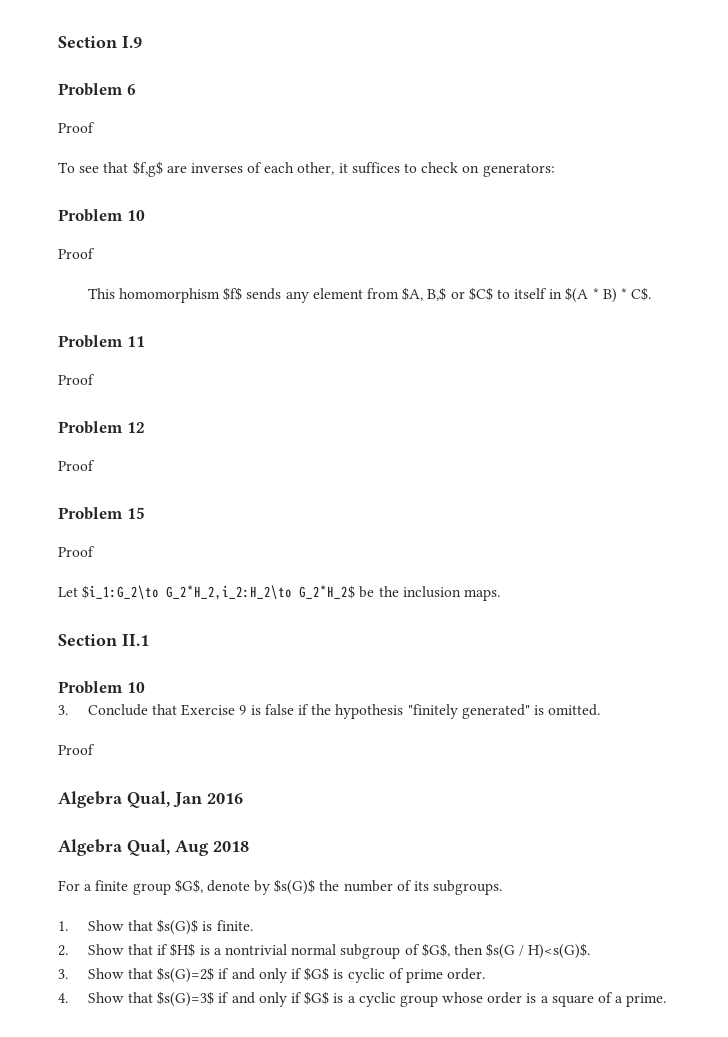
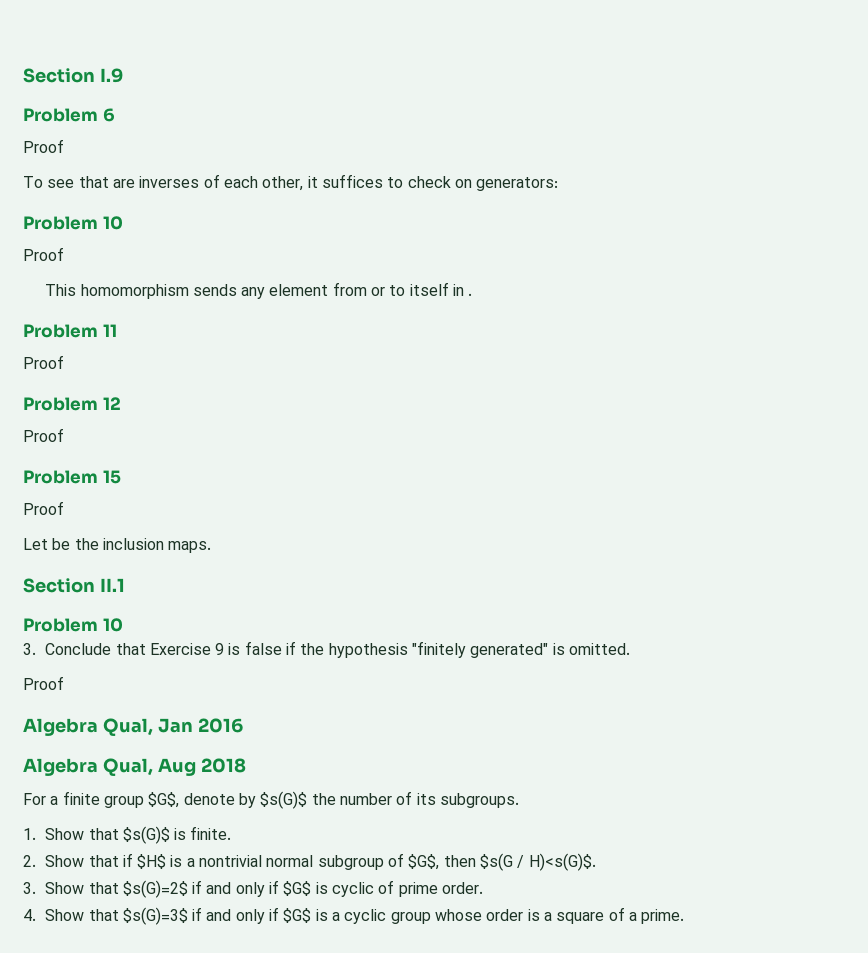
- To see that $f,g$ are inverses of each other, it suffices to check on generators:
+ To see that are inverses of each other, it suffices to check on generators:
- This homomorphism $f$ sends any element from $A, B,$ or $C$ to itself in $(A * B) * C$.
+ This homomorphism sends any element from or to itself in .
- Let $i_1:G_2\to G_2*H_2,i_2:H_2\to G_2*H_2$ be the inclusion maps.
+ Let be the inclusion maps.

